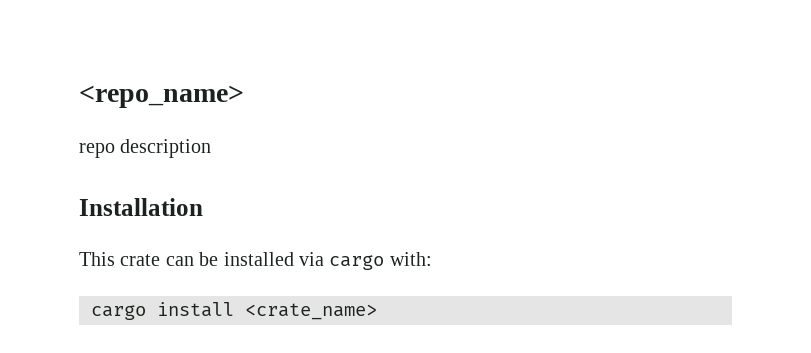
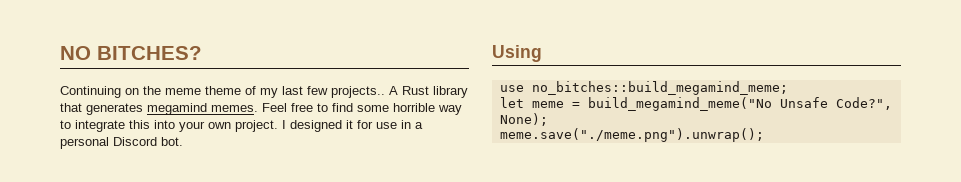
- <repo_name>
- repo description
- Installation
- This crate can be installed via cargo with:
- cargo install <crate_name>
+ NO BITCHES?
+ Continuing on the meme theme of my last few projects.. A Rust library that generates megamind memes. Feel free to find some horrible way to integrate this into your own project. I designed it for use in a personal Discord bot.
+ Using
+ use no_bitches::build_megamind_meme;
+ let meme = build_megamind_meme("No Unsafe Code?", None);
+ meme.save("./meme.png").unwrap();

